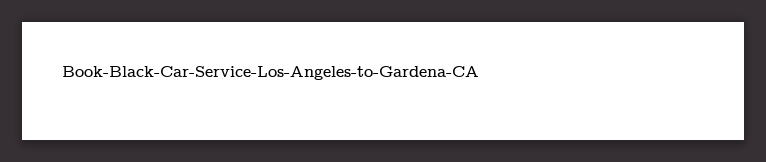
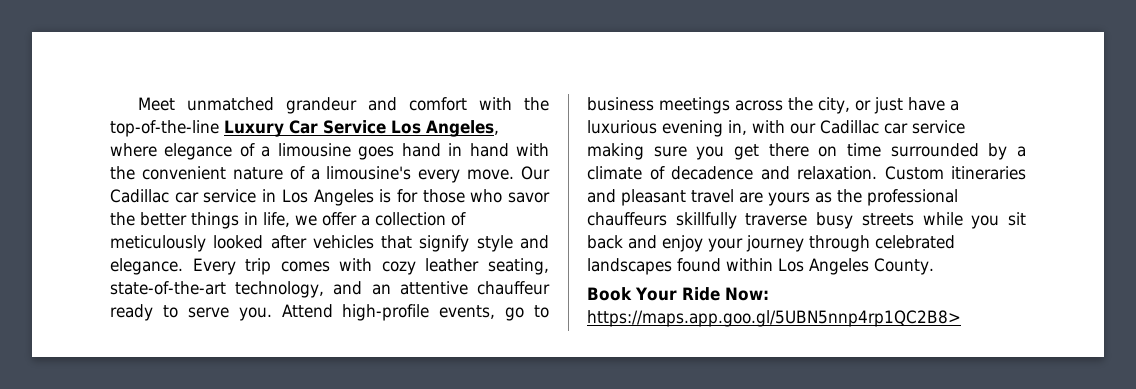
- Book-Black-Car-Service-Los-Angeles-to-Gardena-CA
+ Meet unmatched grandeur and comfort with the top-of-the-line Luxury Car Service Los Angeles, where elegance of a limousine goes hand in hand with the convenient nature of a limousine's every move. Our Cadillac car service in Los Angeles is for those who savor the better things in life, we offer a collection of meticulously looked after vehicles that signify style and elegance. Every trip comes with cozy leather seating, state-of-the-art technology, and an attentive chauffeur ready to serve you. Attend high-profile events, go to business meetings across the city, or just have a luxurious evening in, with our Cadillac car service making sure you get there on time surrounded by a climate of decadence and relaxation. Custom itineraries and pleasant travel are yours as the professional chauffeurs skillfully traverse busy streets while you sit back and enjoy your journey through celebrated landscapes found within Los Angeles County.
+ Book Your Ride Now: https://maps.app.goo.gl/5UBN5nnp4rp1QC2B8>

